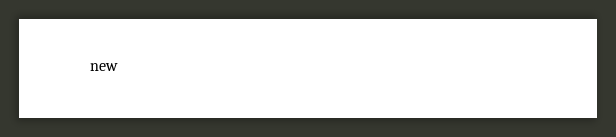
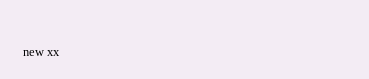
- new
+ new xx

